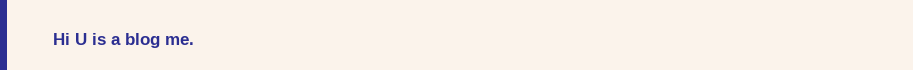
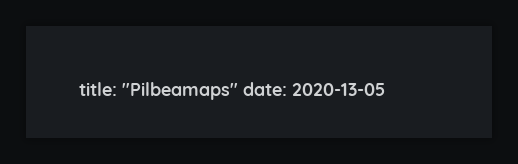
- Hi U is a blog me.
+ title: "Pilbeamaps" date: 2020-13-05

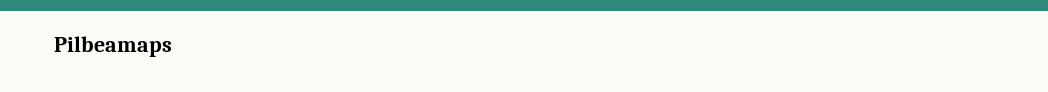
- title: "Pilbeamaps" date: 2020-13-05
+ Pilbeamaps

